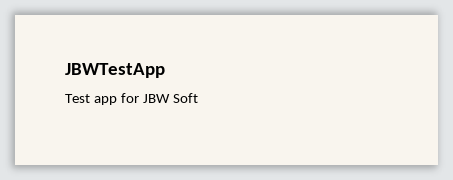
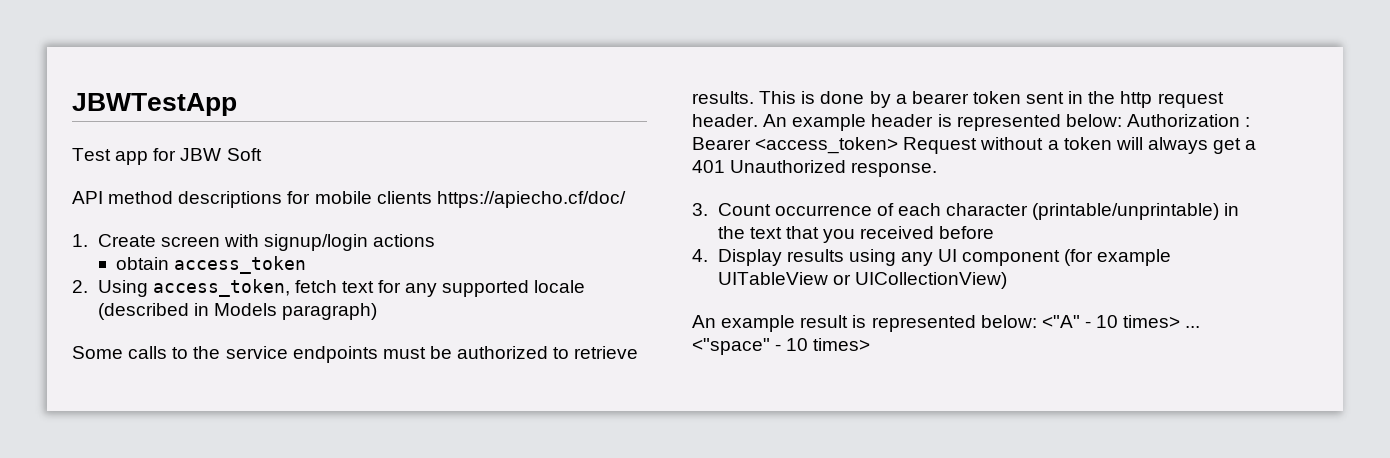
+ API method descriptions for mobile clients https://apiecho.cf/doc/
+ 1. Create screen with signup/login actions
+ obtain access_token
+ 2. Using access_token, fetch text for any supported locale (described in Models paragraph)
+ Some calls to the service endpoints must be authorized to retrieve results. This is done by a bearer token sent in the http request header. An example header is represented below: Authorization : Bearer <access_token> Request without a token will always get a 401 Unauthorized response.
+ 3. Count occurrence of each character (printable/unprintable) in the text that you received before
+ 4. Display results using any UI component (for example UITableView or UICollectionView)
+ An example result is represented below: <"A" - 10 times> ... <"space" - 10 times>

